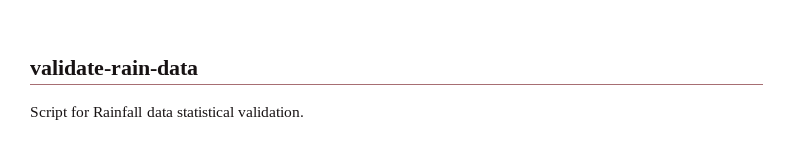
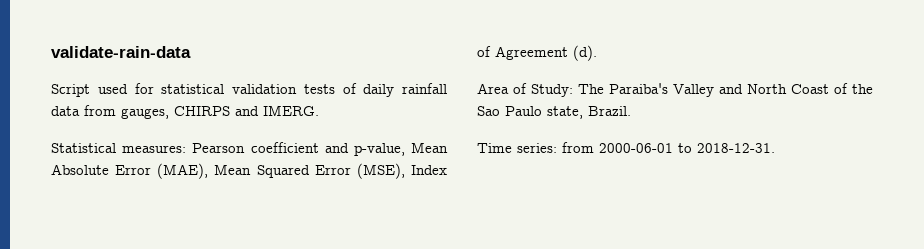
- Script for Rainfall data statistical validation.
+ Script used for statistical validation tests of daily rainfall data from gauges, CHIRPS and IMERG.
+ Statistical measures: Pearson coefficient and p-value, Mean Absolute Error (MAE), Mean Squared Error (MSE), Index of Agreement (d).
+ Area of Study: The Paraiba's Valley and North Coast of the Sao Paulo state, Brazil.
+ Time series: from 2000-06-01 to 2018-12-31.

